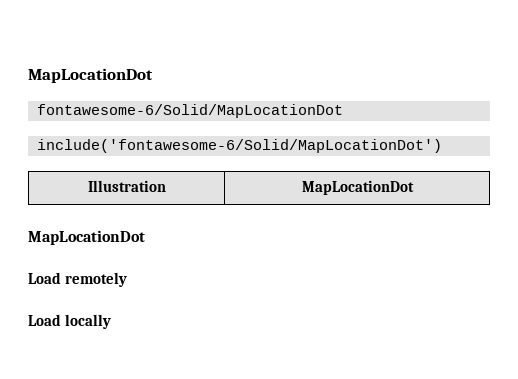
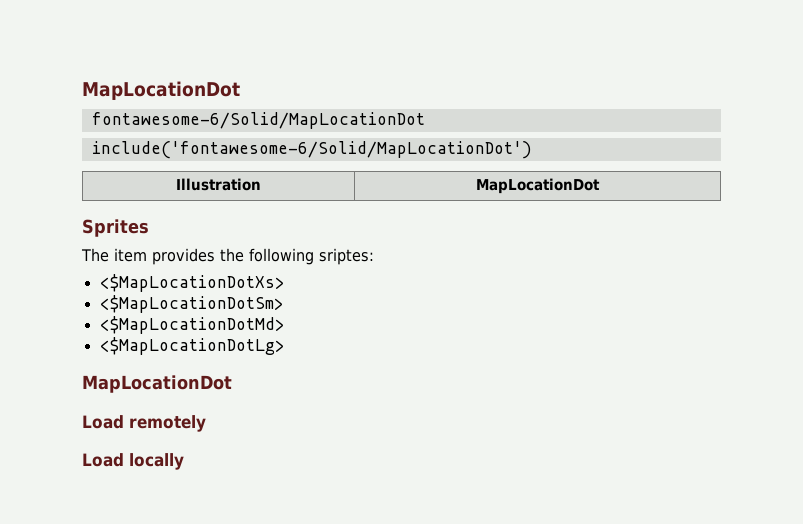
+ Sprites
+ The item provides the following sriptes:
+ <$MapLocationDotXs>
+ <$MapLocationDotSm>
+ <$MapLocationDotMd>
+ <$MapLocationDotLg>

